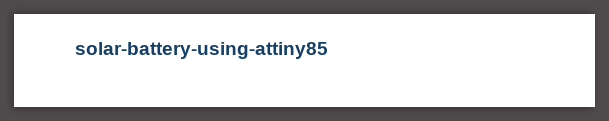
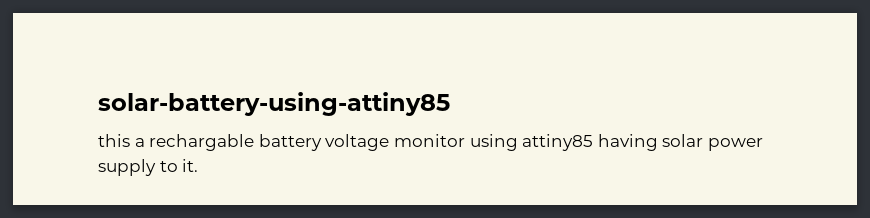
+ this a rechargable battery voltage monitor using attiny85 having solar power supply to it.

